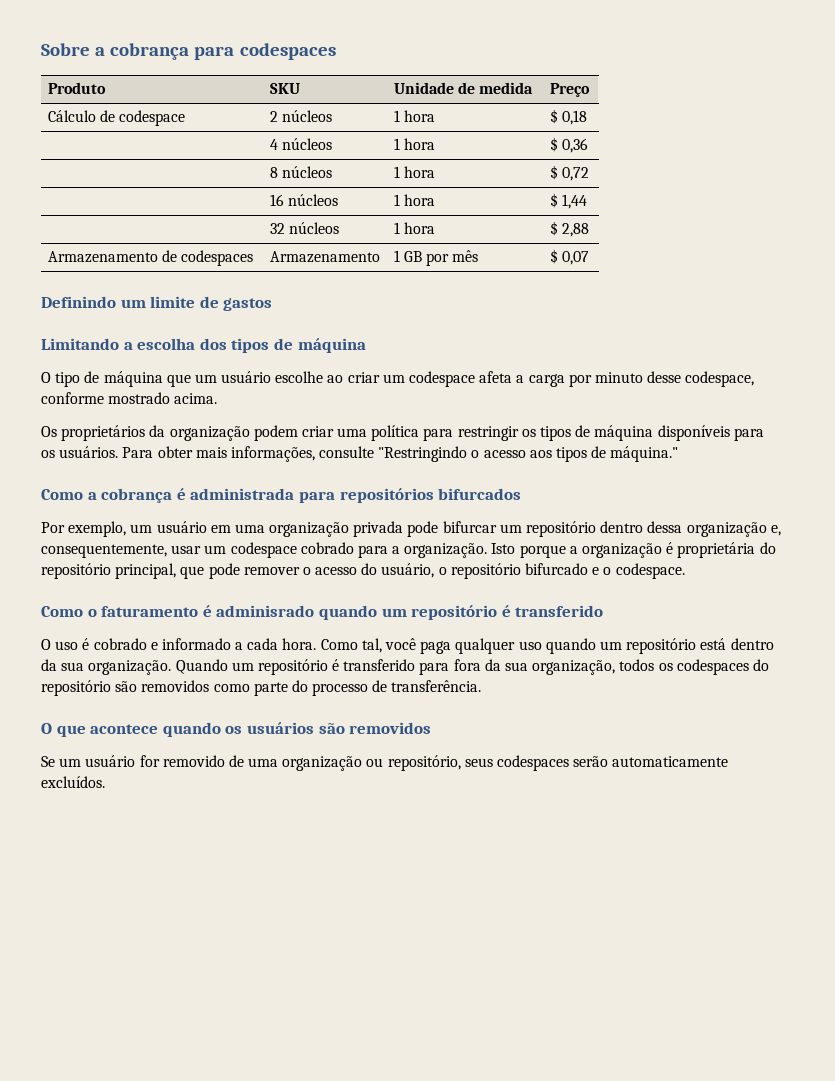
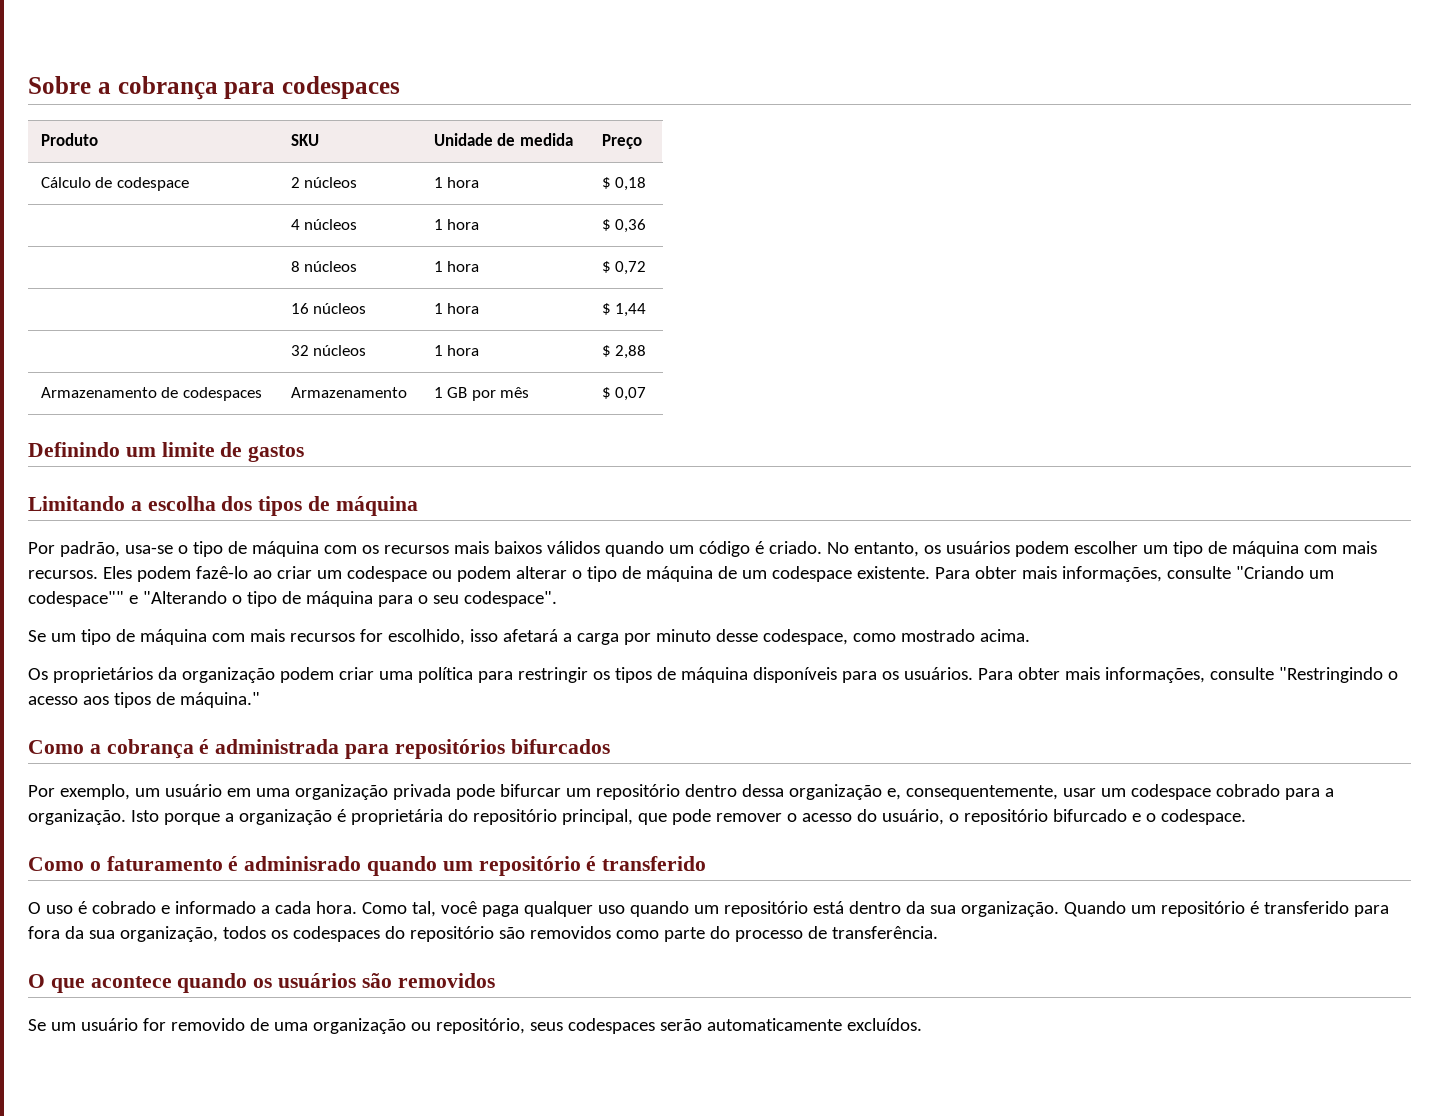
- O tipo de máquina que um usuário escolhe ao criar um codespace afeta a carga por minuto desse codespace, conforme mostrado acima.
+ Por padrão, usa-se o tipo de máquina com os recursos mais baixos válidos quando um código é criado. No entanto, os usuários podem escolher um tipo de máquina com mais recursos. Eles podem fazê-lo ao criar um codespace ou podem alterar o tipo de máquina de um codespace existente. Para obter mais informações, consulte "Criando um codespace"" e "Alterando o tipo de máquina para o seu codespace".
+ Se um tipo de máquina com mais recursos for escolhido, isso afetará a carga por minuto desse codespace, como mostrado acima.

